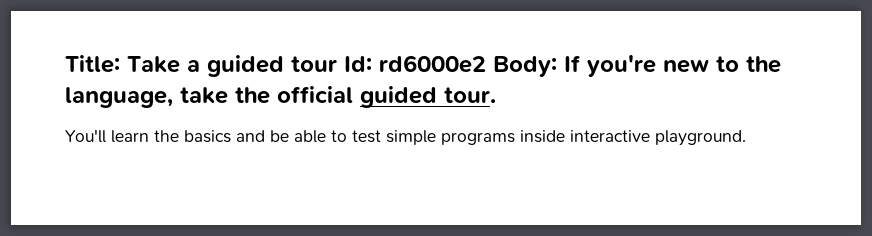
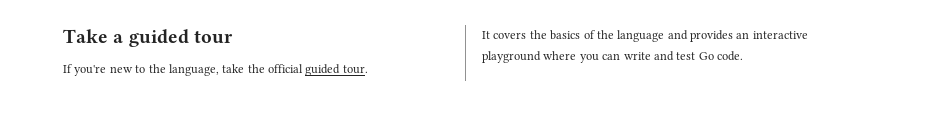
- Title: Take a guided tour Id: rd6000e2 Body: If you're new to the language, take the official guided tour.
+ Take a guided tour
+ If you're new to the language, take the official guided tour.
- You'll learn the basics and be able to test simple programs inside interactive playground.
+ It covers the basics of the language and provides an interactive playground where you can write and test Go code.

